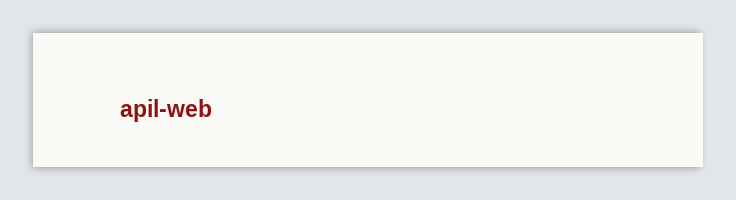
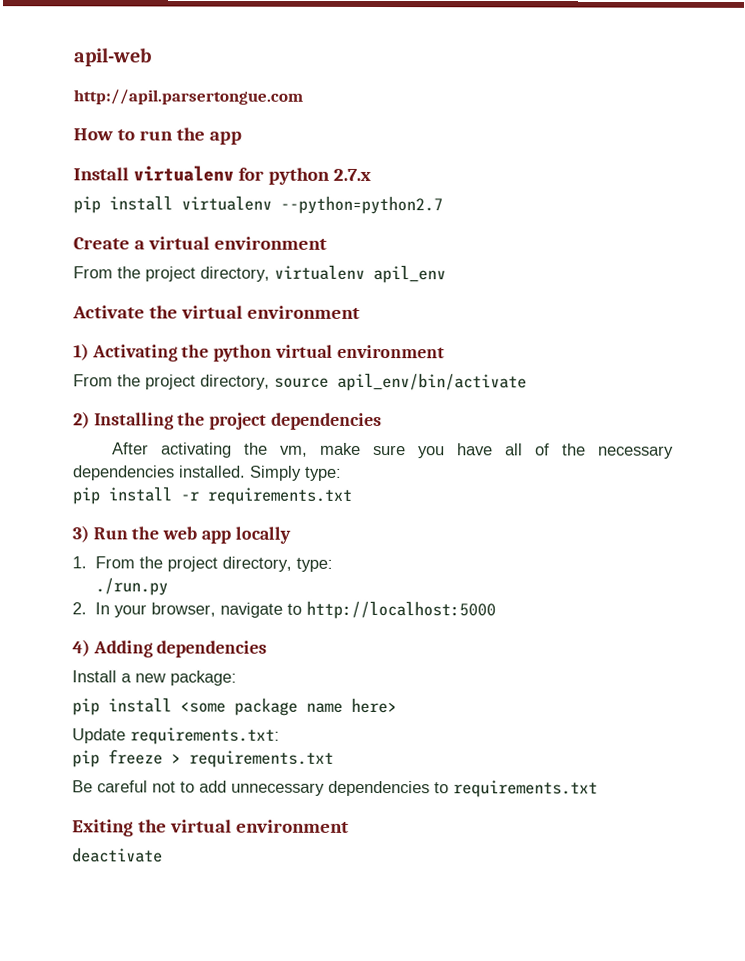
+ http://apil.parsertongue.com
+ How to run the app
+ Install virtualenv for python 2.7.x
+ pip install virtualenv --python=python2.7
+ Create a virtual environment
+ From the project directory, virtualenv apil_env
+ Activate the virtual environment
+ 1) Activating the python virtual environment
+ From the project directory, source apil_env/bin/activate
+ 2) Installing the project dependencies
+ After activating the vm, make sure you have all of the necessary dependencies installed. Simply type:
+ pip install -r requirements.txt
+ 3) Run the web app locally
+ 1. From the project directory, type:
+ ./run.py
+ 2. In your browser, navigate to http://localhost:5000
+ 4) Adding dependencies
+ Install a new package:
+ pip install <some package name here>
+ Update requirements.txt:
+ pip freeze > requirements.txt
+ Be careful not to add unnecessary dependencies to requirements.txt
+ Exiting the virtual environment
+ deactivate

